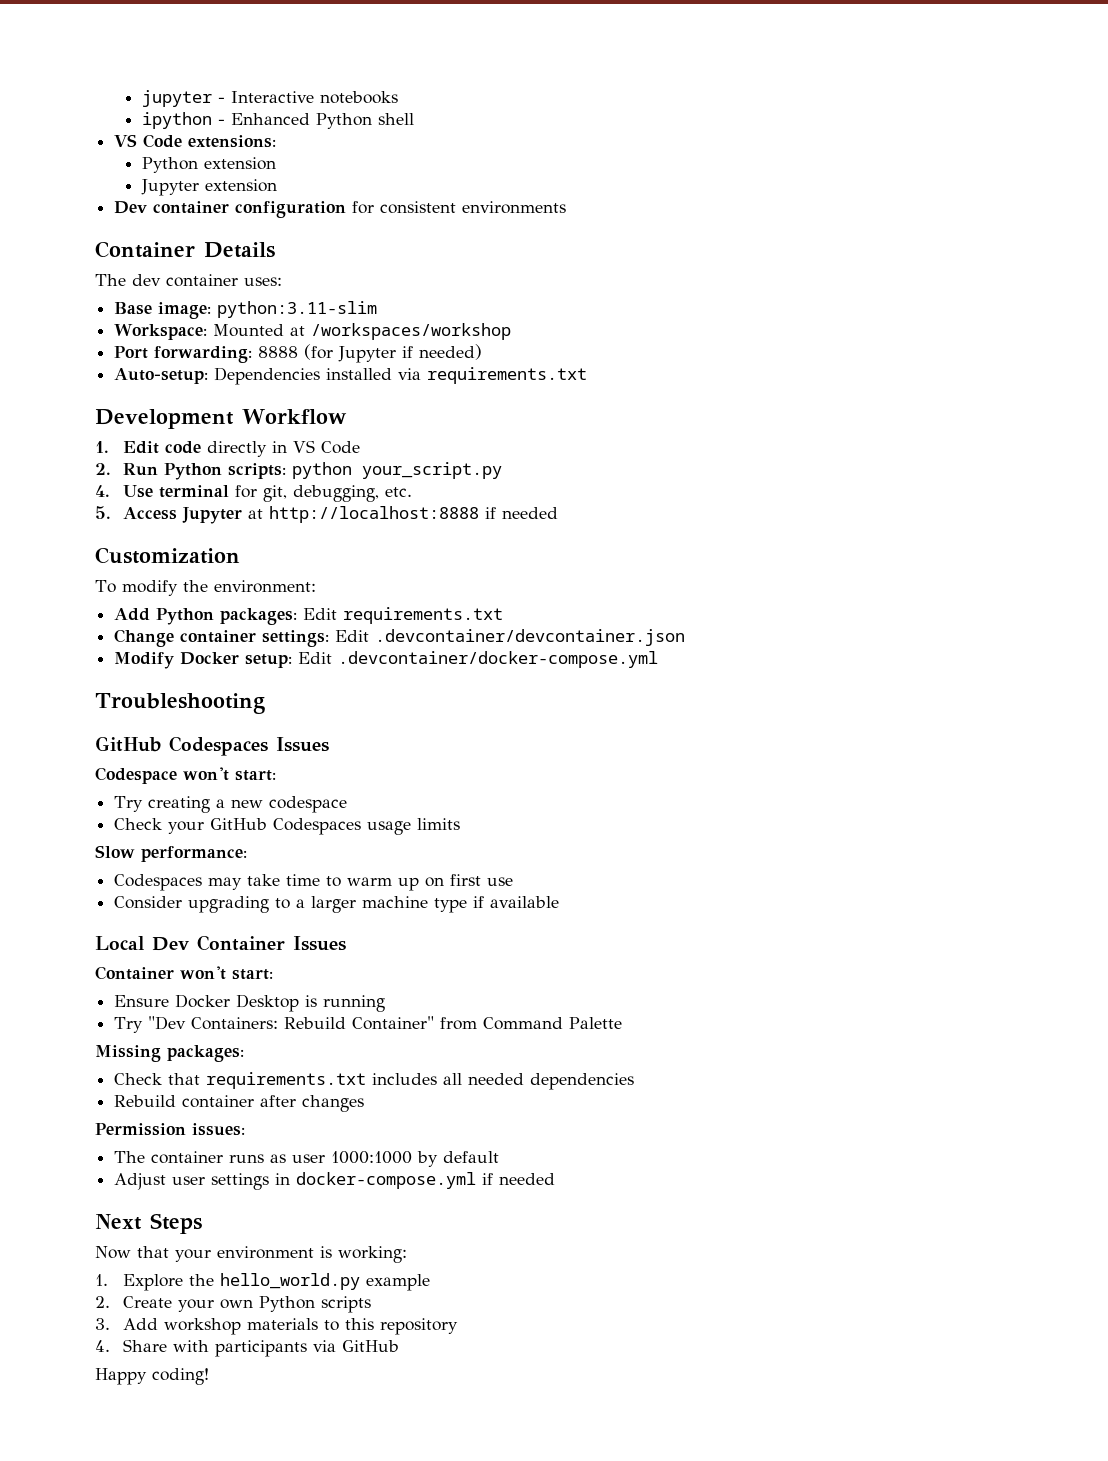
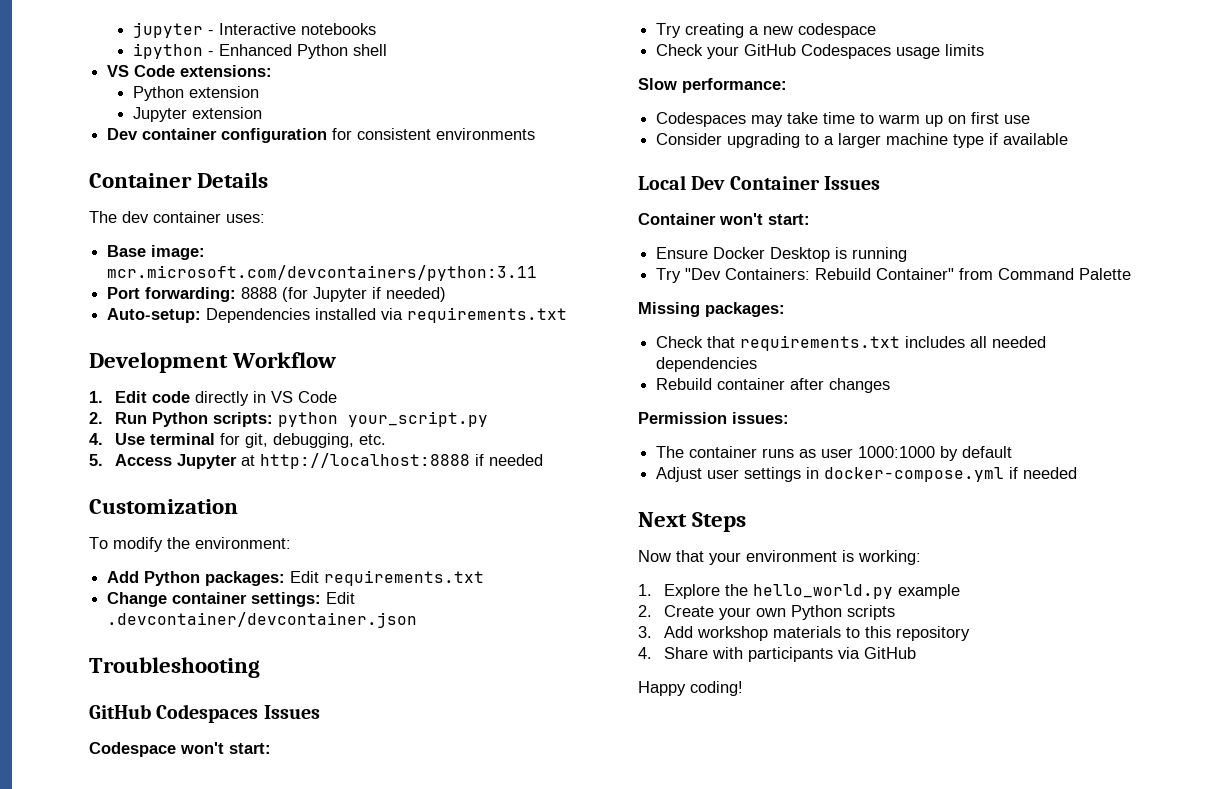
- Base image: python:3.11-slim
- Workspace: Mounted at /workspaces/workshop
+ Base image: mcr.microsoft.com/devcontainers/python:3.11
- Modify Docker setup: Edit .devcontainer/docker-compose.yml

